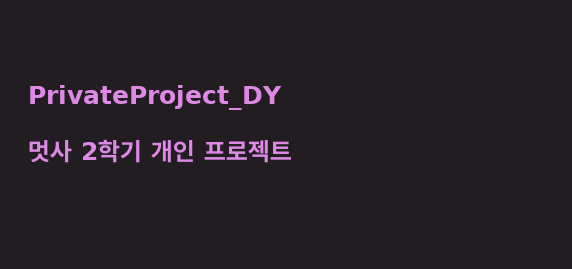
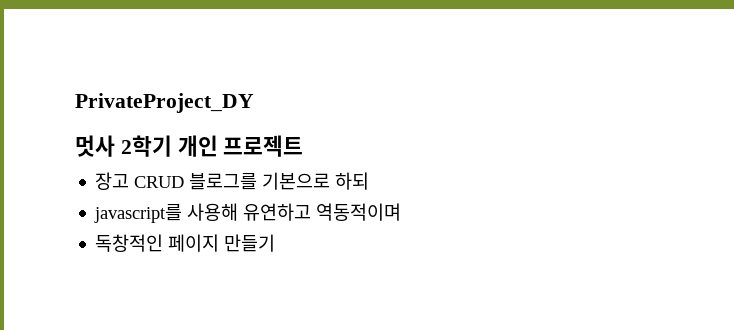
+ 장고 CRUD 블로그를 기본으로 하되
+ javascript를 사용해 유연하고 역동적이며
+ 독창적인 페이지 만들기

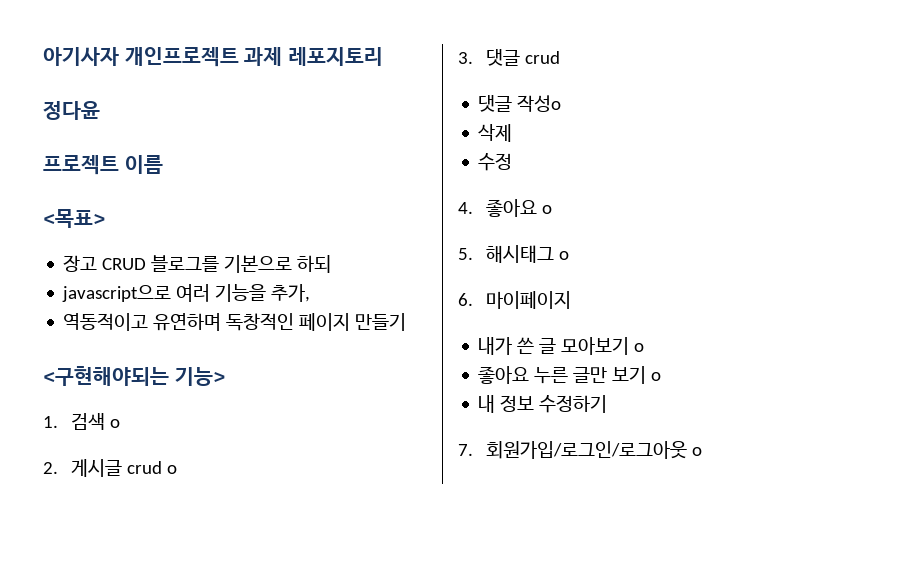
- PrivateProject_DY
- 멋사 2학기 개인 프로젝트
+ 아기사자 개인프로젝트 과제 레포지토리
+ 정다윤
+ 프로젝트 이름
+ <목표>
- javascript를 사용해 유연하고 역동적이며
- 독창적인 페이지 만들기
+ javascript으로 여러 기능을 추가,
+ 역동적이고 유연하며 독창적인 페이지 만들기
+ <구현해야되는 기능>
+ 1. 검색 o
+ 2. 게시글 crud o
+ 3. 댓글 crud
+ 댓글 작성o
+ 삭제
+ 수정
+ 4. 좋아요 o
+ 5. 해시태그 o
+ 6. 마이페이지
+ 내가 쓴 글 모아보기 o
+ 좋아요 누른 글만 보기 o
+ 내 정보 수정하기
+ 7. 회원가입/로그인/로그아웃 o

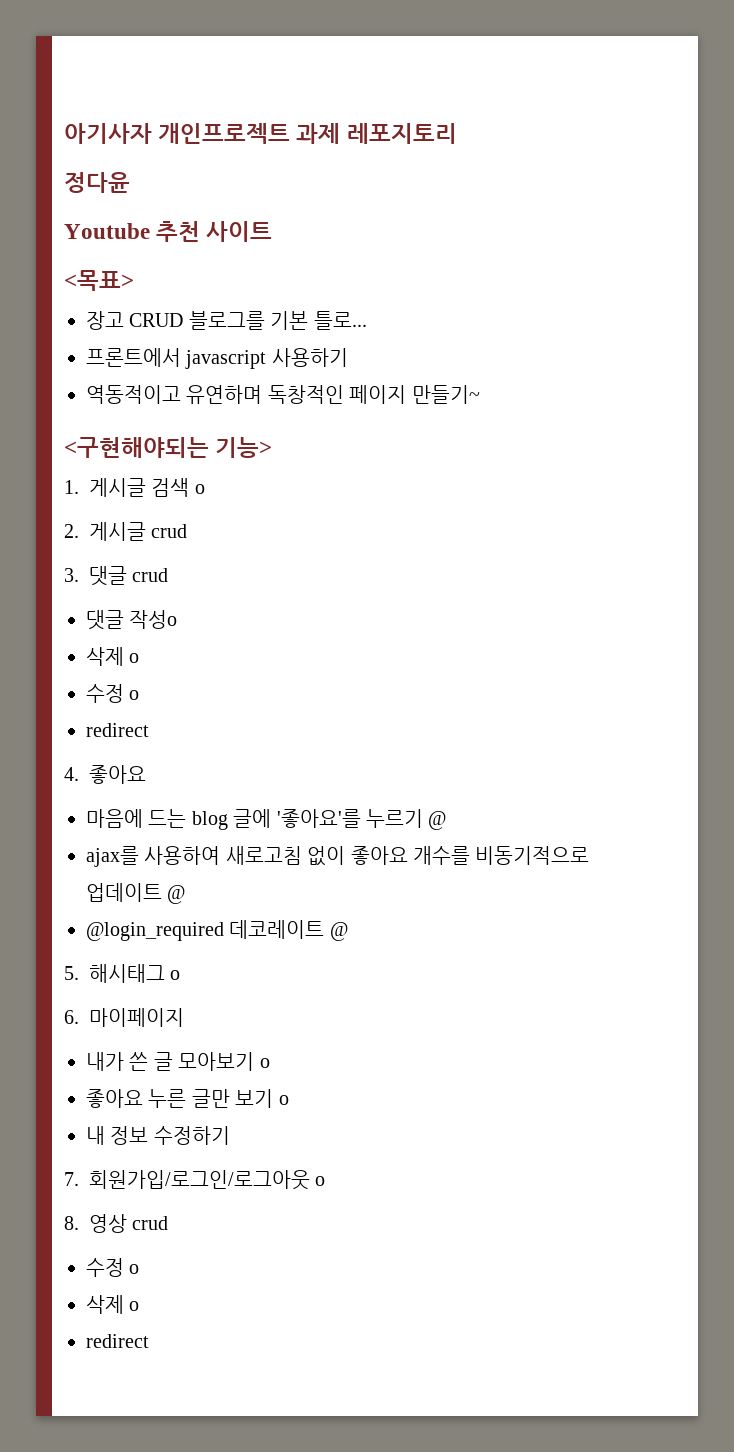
- 프로젝트 이름
+ Youtube 추천 사이트
- 장고 CRUD 블로그를 기본으로 하되
- javascript으로 여러 기능을 추가,
+ 장고 CRUD 블로그를 기본 틀로...
+ 프론트에서 javascript 사용하기
- 역동적이고 유연하며 독창적인 페이지 만들기
+ 역동적이고 유연하며 독창적인 페이지 만들기~
- 1. 검색 o
+ 1. 게시글 검색 o
- 2. 게시글 crud o
+ 2. 게시글 crud
  댓글 작성o
- 삭제
- 수정
+ 삭제 o
+ 수정 o
+ redirect
- 4. 좋아요 o
+ 4. 좋아요
+ 마음에 드는 blog 글에 '좋아요'를 누르기 @
+ ajax를 사용하여 새로고침 없이 좋아요 개수를 비동기적으로 업데이트 @
+ @login_required 데코레이트 @
+ 8. 영상 crud
+ 수정 o
+ 삭제 o
+ redirect

